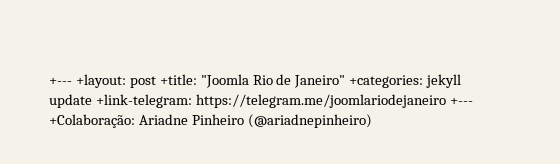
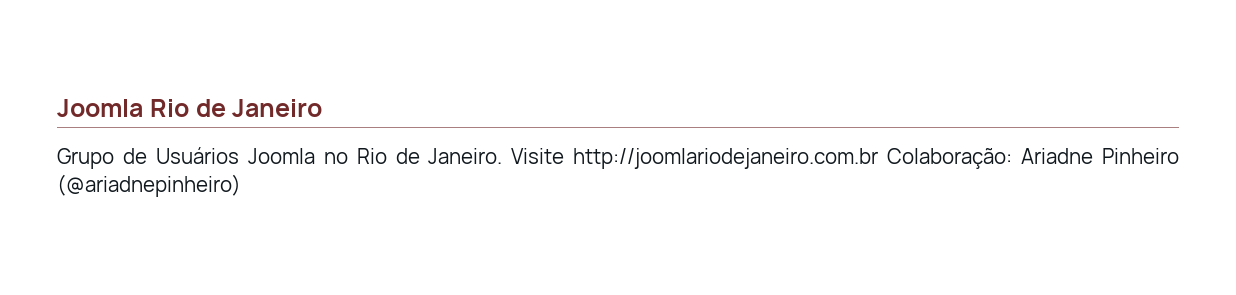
- +--- +layout: post +title: "Joomla Rio de Janeiro" +categories: jekyll update +link-telegram: https://telegram.me/joomlariodejaneiro +--- +Colaboração: Ariadne Pinheiro (@ariadnepinheiro)
+ Joomla Rio de Janeiro
+ Grupo de Usuários Joomla no Rio de Janeiro. Visite http://joomlariodejaneiro.com.br Colaboração: Ariadne Pinheiro (@ariadnepinheiro)

